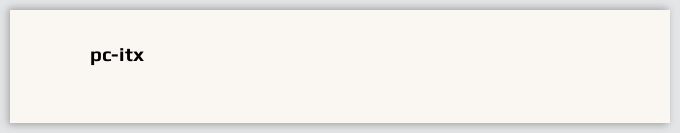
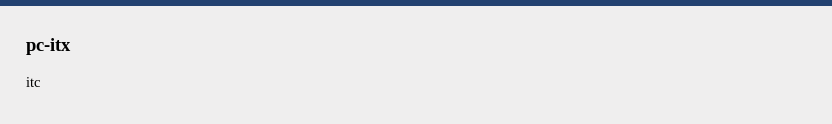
+ itc

